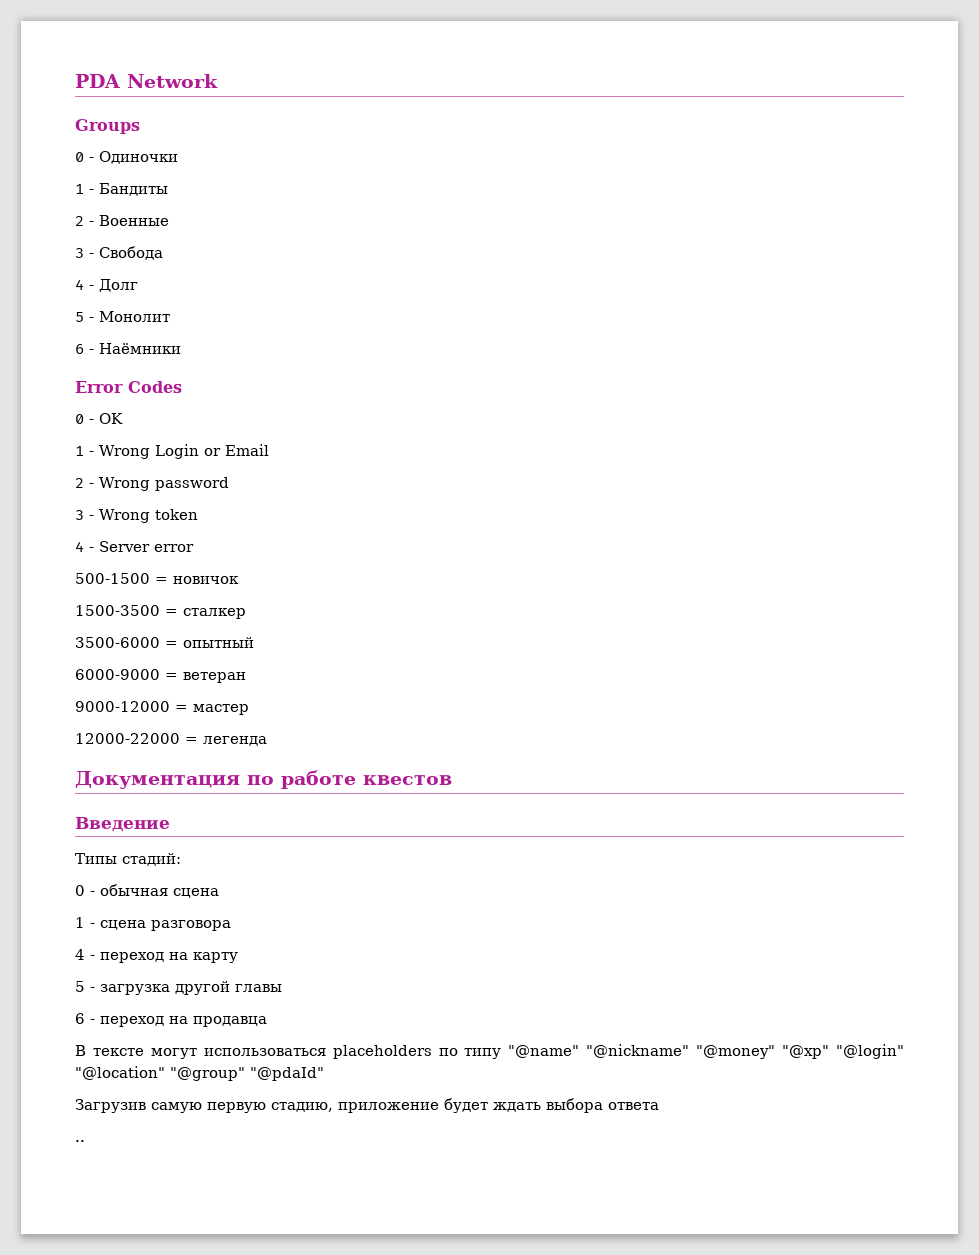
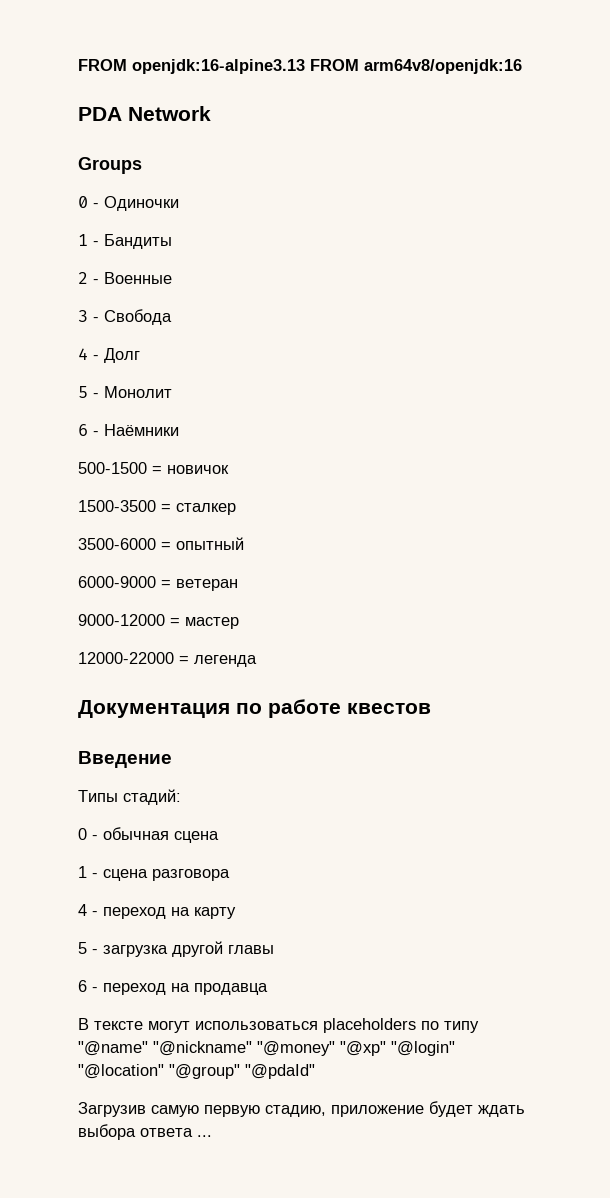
+ FROM openjdk:16-alpine3.13 FROM arm64v8/openjdk:16
- Error Codes
- 0 - OK
- 1 - Wrong Login or Email
- 2 - Wrong password
- 3 - Wrong token
- 4 - Server error
- Загрузив самую первую стадию, приложение будет ждать выбора ответа
- ..
+ Загрузив самую первую стадию, приложение будет ждать выбора ответа ...

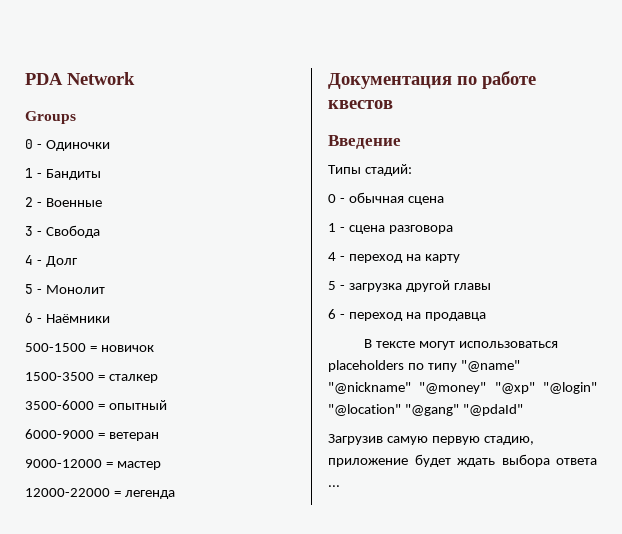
- FROM openjdk:16-alpine3.13 FROM arm64v8/openjdk:16
- В тексте могут использоваться placeholders по типу "@name" "@nickname" "@money" "@xp" "@login" "@location" "@group" "@pdaId"
+ В тексте могут использоваться placeholders по типу "@name" "@nickname" "@money" "@xp" "@login" "@location" "@gang" "@pdaId"

